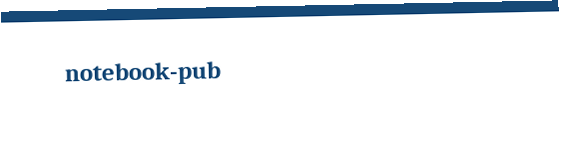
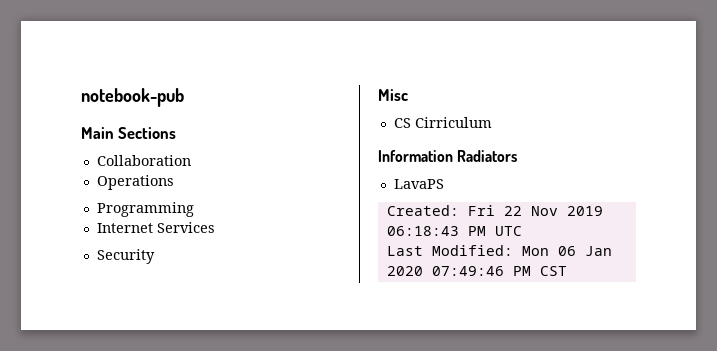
+ Main Sections
+ Collaboration
+ Operations
+ Programming
+ Internet Services
+ Security
+ Misc
+ CS Cirriculum
+ Information Radiators
+ LavaPS
+ Created: Fri 22 Nov 2019 06:18:43 PM UTC
+ Last Modified: Mon 06 Jan 2020 07:49:46 PM CST

